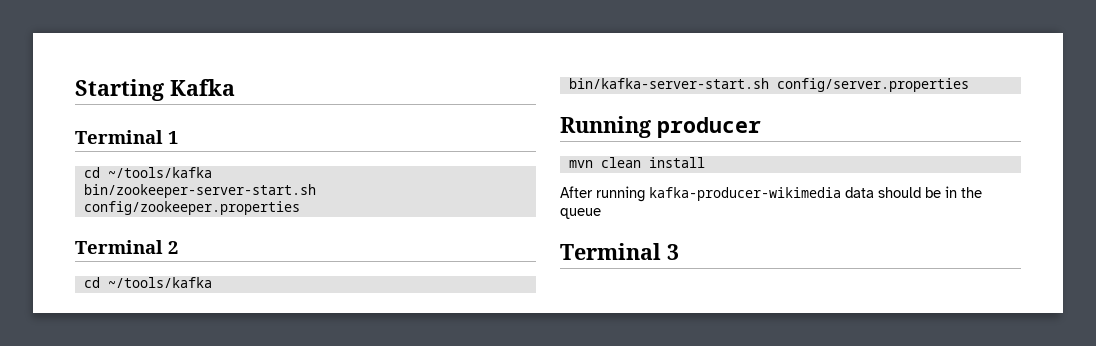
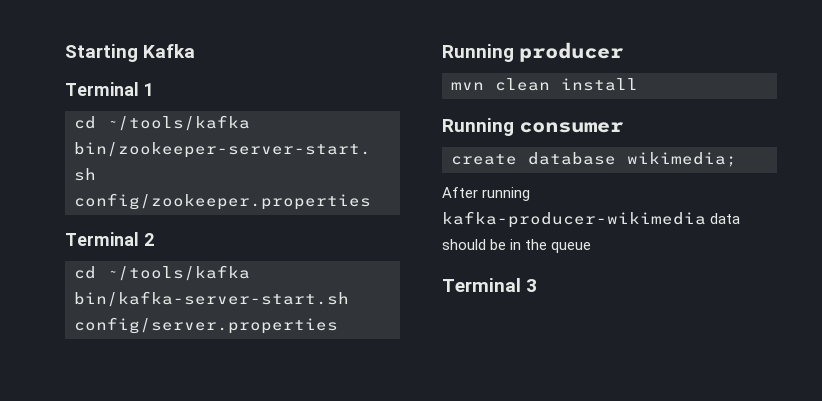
+ Running consumer
+ create database wikimedia;

